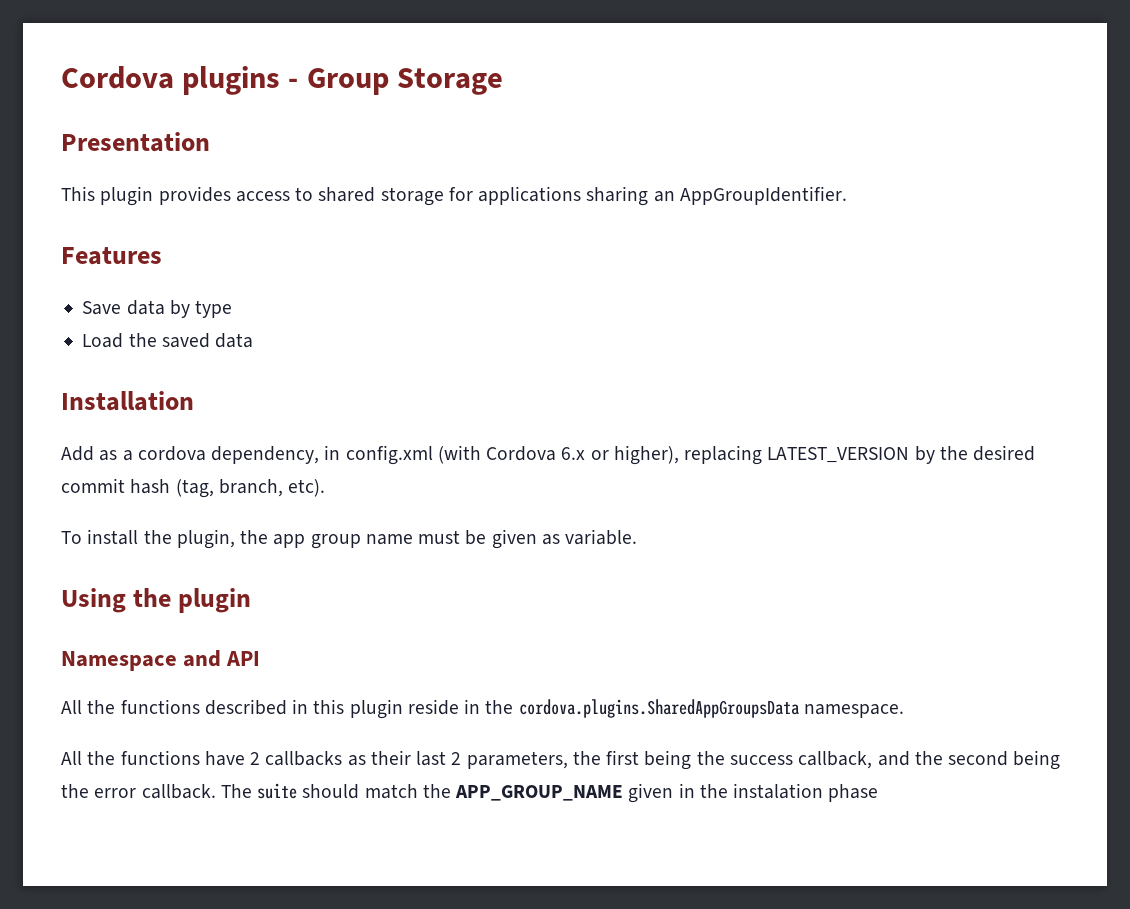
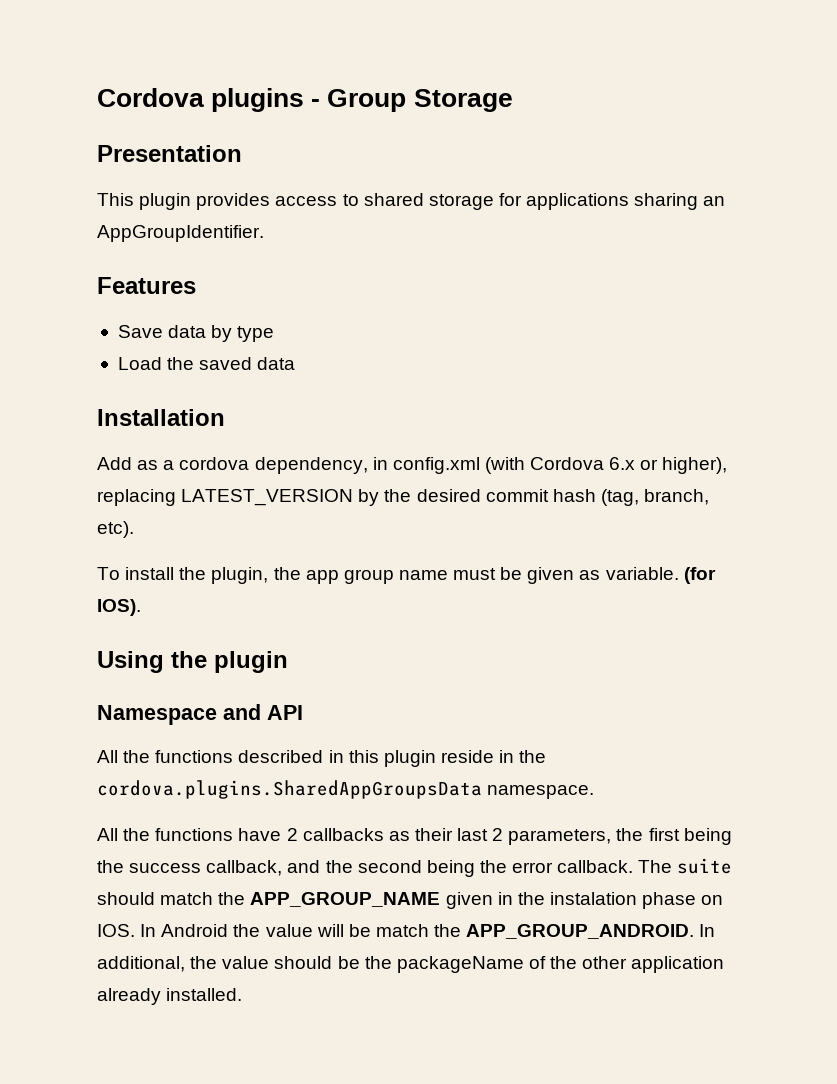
+ (for IOS).
- The suite should match the APP_GROUP_NAME given in the instalation phase
+ The suite should match the APP_GROUP_NAME given in the instalation phase on IOS. In Android the value will be match the APP_GROUP_ANDROID. In additional, the value should be the packageName of the other application already installed.

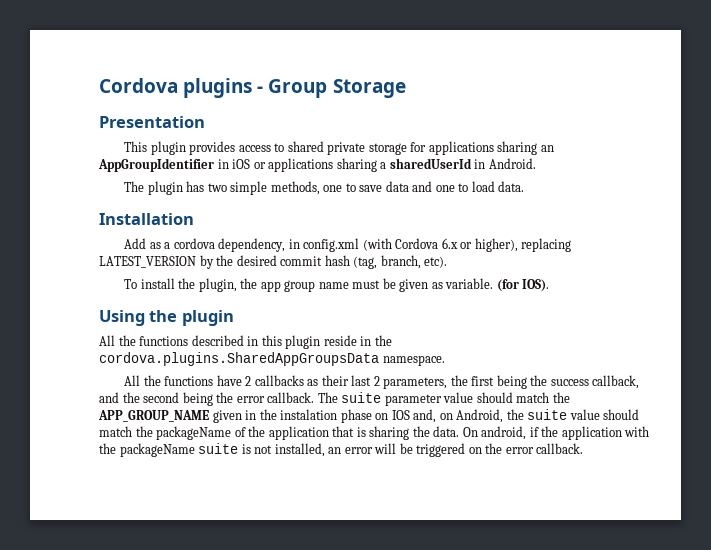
- This plugin provides access to shared storage for applications sharing an AppGroupIdentifier.
- Features
- Save data by type
- Load the saved data
+ This plugin provides access to shared private storage for applications sharing an AppGroupIdentifier in iOS or applications sharing a sharedUserId in Android.
+ The plugin has two simple methods, one to save data and one to load data.
- Namespace and API
- The suite should match the APP_GROUP_NAME given in the instalation phase on IOS. In Android the value will be match the APP_GROUP_ANDROID. In additional, the value should be the packageName of the other application already installed.
+ The suite parameter value should match the APP_GROUP_NAME given in the instalation phase on IOS and, on Android, the suite value should match the packageName of the application that is sharing the data. On android, if the application with the packageName suite is not installed, an error will be triggered on the error callback.

